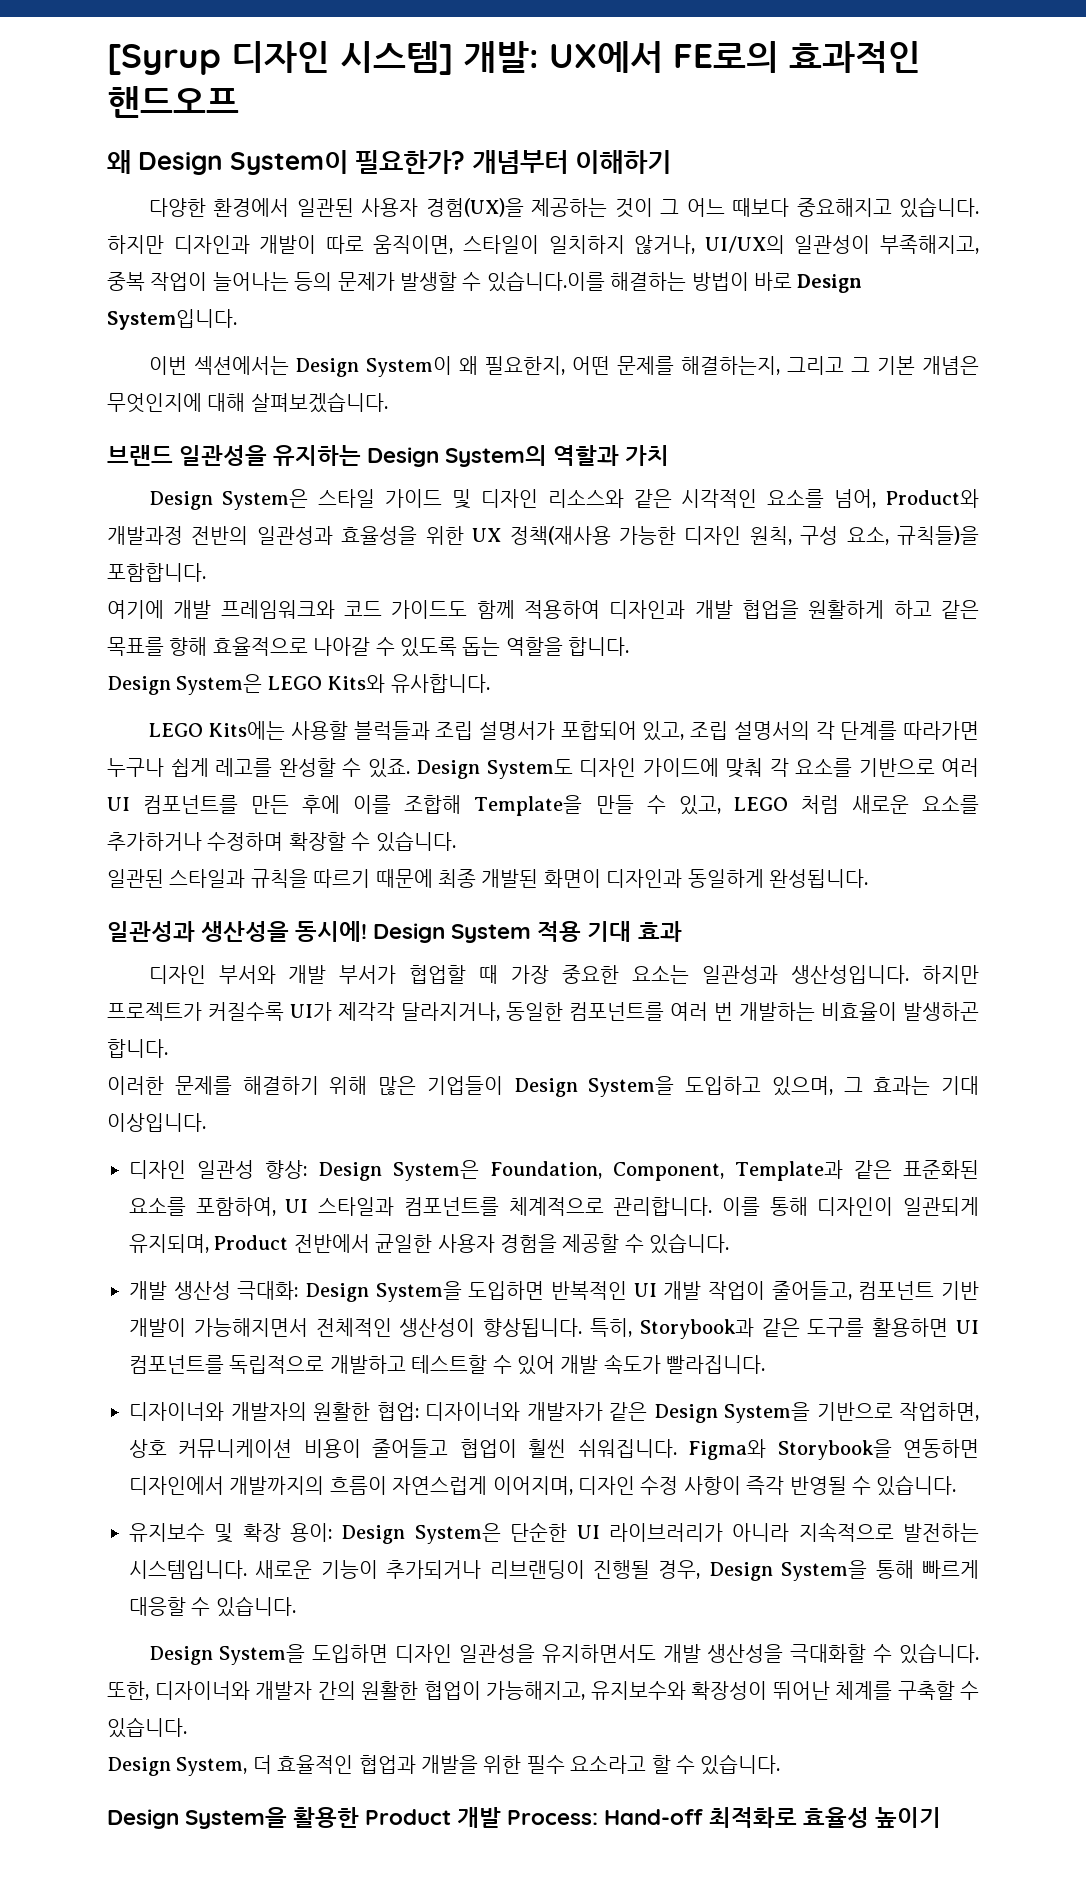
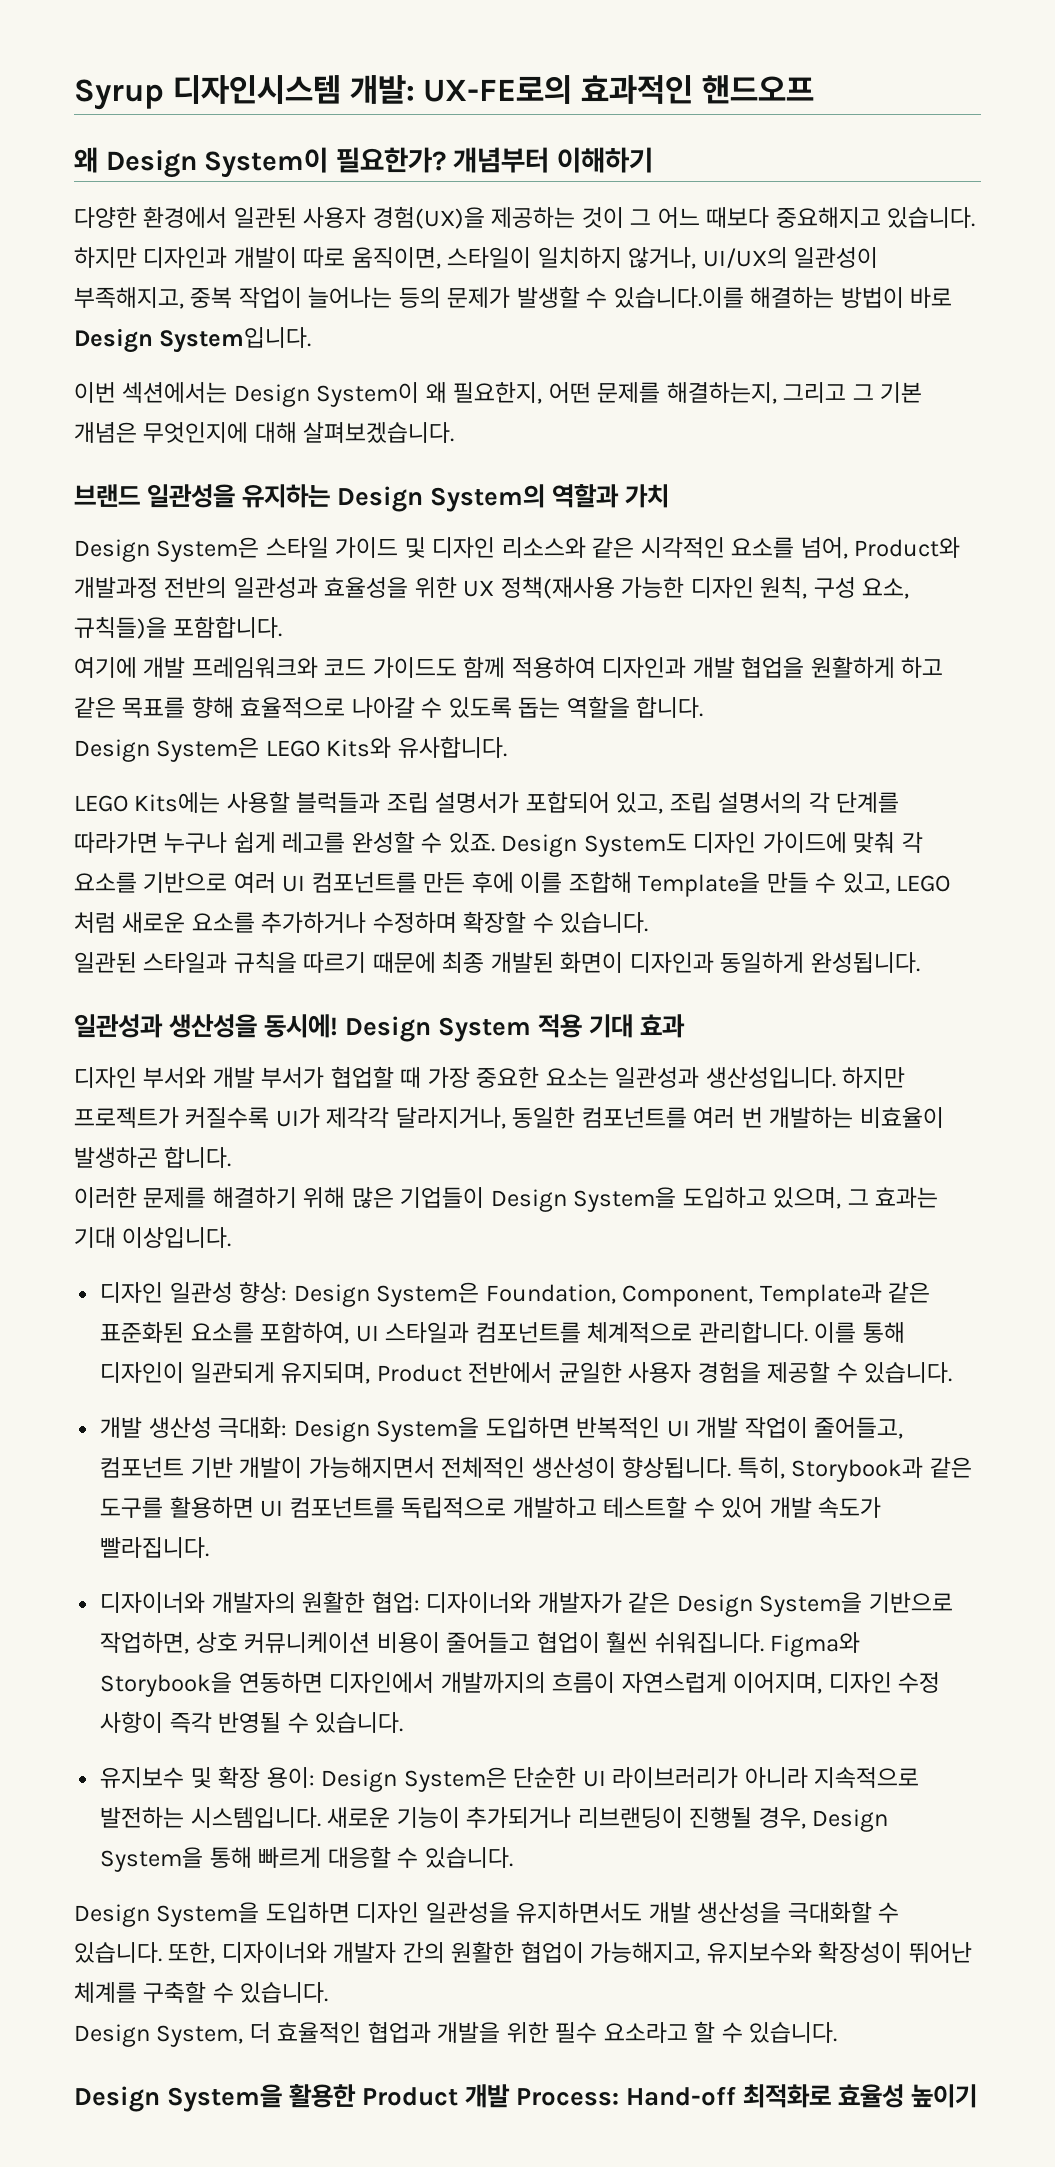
- [Syrup 디자인 시스템] 개발: UX에서 FE로의 효과적인 핸드오프
+ Syrup 디자인시스템 개발: UX-FE로의 효과적인 핸드오프

